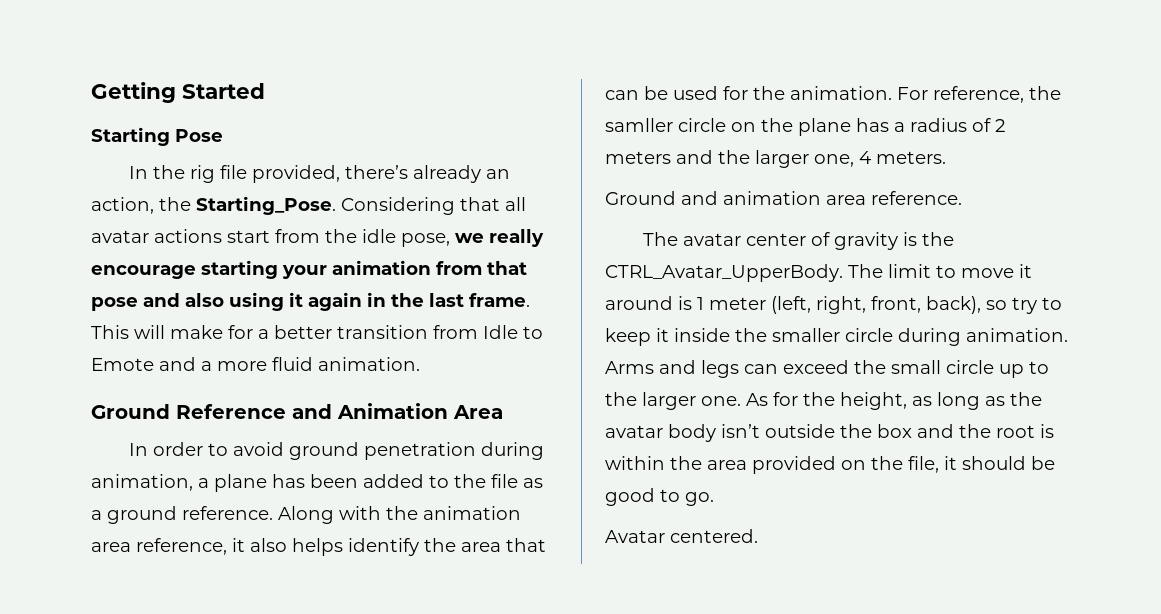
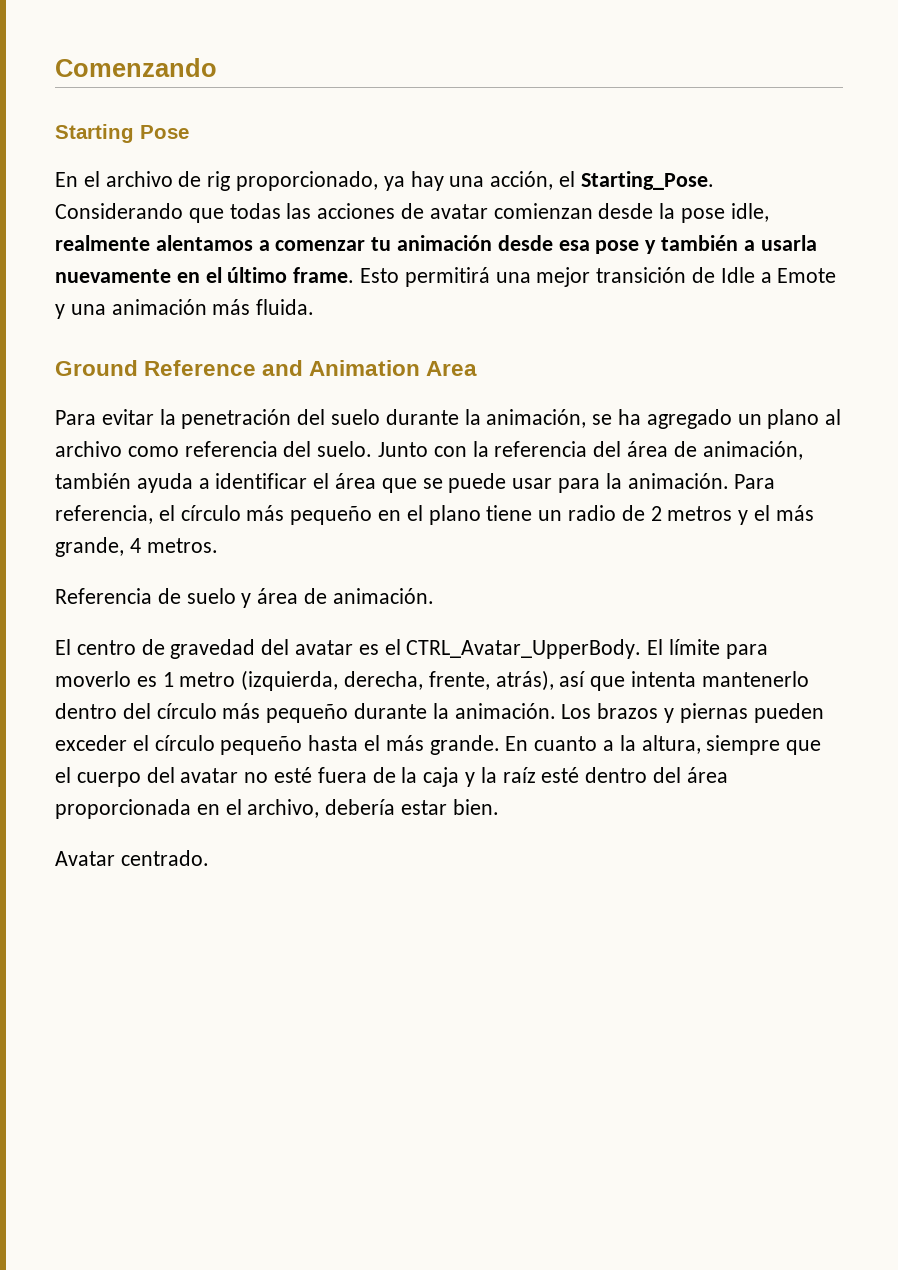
- Getting Started
+ Comenzando
- In the rig file provided, there’s already an action, the Starting_Pose. Considering that all avatar actions start from the idle pose, we really encourage starting your animation from that pose and also using it again in the last frame. This will make for a better transition from Idle to Emote and a more fluid animation.
+ En el archivo de rig proporcionado, ya hay una acción, el Starting_Pose. Considerando que todas las acciones de avatar comienzan desde la pose idle, realmente alentamos a comenzar tu animación desde esa pose y también a usarla nuevamente en el último frame. Esto permitirá una mejor transición de Idle a Emote y una animación más fluida.
- In order to avoid ground penetration during animation, a plane has been added to the file as a ground reference. Along with the animation area reference, it also helps identify the area that can be used for the animation. For reference, the samller circle on the plane has a radius of 2 meters and the larger one, 4 meters.
- Ground and animation area reference.
- The avatar center of gravity is the CTRL_Avatar_UpperBody. The limit to move it around is 1 meter (left, right, front, back), so try to keep it inside the smaller circle during animation. Arms and legs can exceed the small circle up to the larger one. As for the height, as long as the avatar body isn’t outside the box and the root is within the area provided on the file, it should be good to go.
+ Para evitar la penetración del suelo durante la animación, se ha agregado un plano al archivo como referencia del suelo. Junto con la referencia del área de animación, también ayuda a identificar el área que se puede usar para la animación. Para referencia, el círculo más pequeño en el plano tiene un radio de 2 metros y el más grande, 4 metros.
+ Referencia de suelo y área de animación.
+ El centro de gravedad del avatar es el CTRL_Avatar_UpperBody. El límite para moverlo es 1 metro (izquierda, derecha, frente, atrás), así que intenta mantenerlo dentro del círculo más pequeño durante la animación. Los brazos y piernas pueden exceder el círculo pequeño hasta el más grande. En cuanto a la altura, siempre que el cuerpo del avatar no esté fuera de la caja y la raíz esté dentro del área proporcionada en el archivo, debería estar bien.
- Avatar centered.
+ Avatar centrado.

